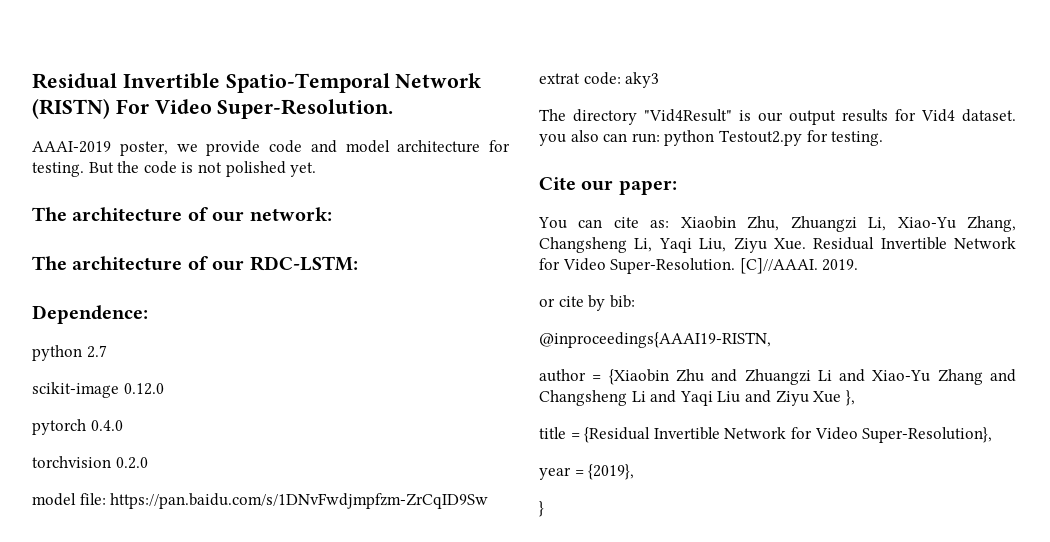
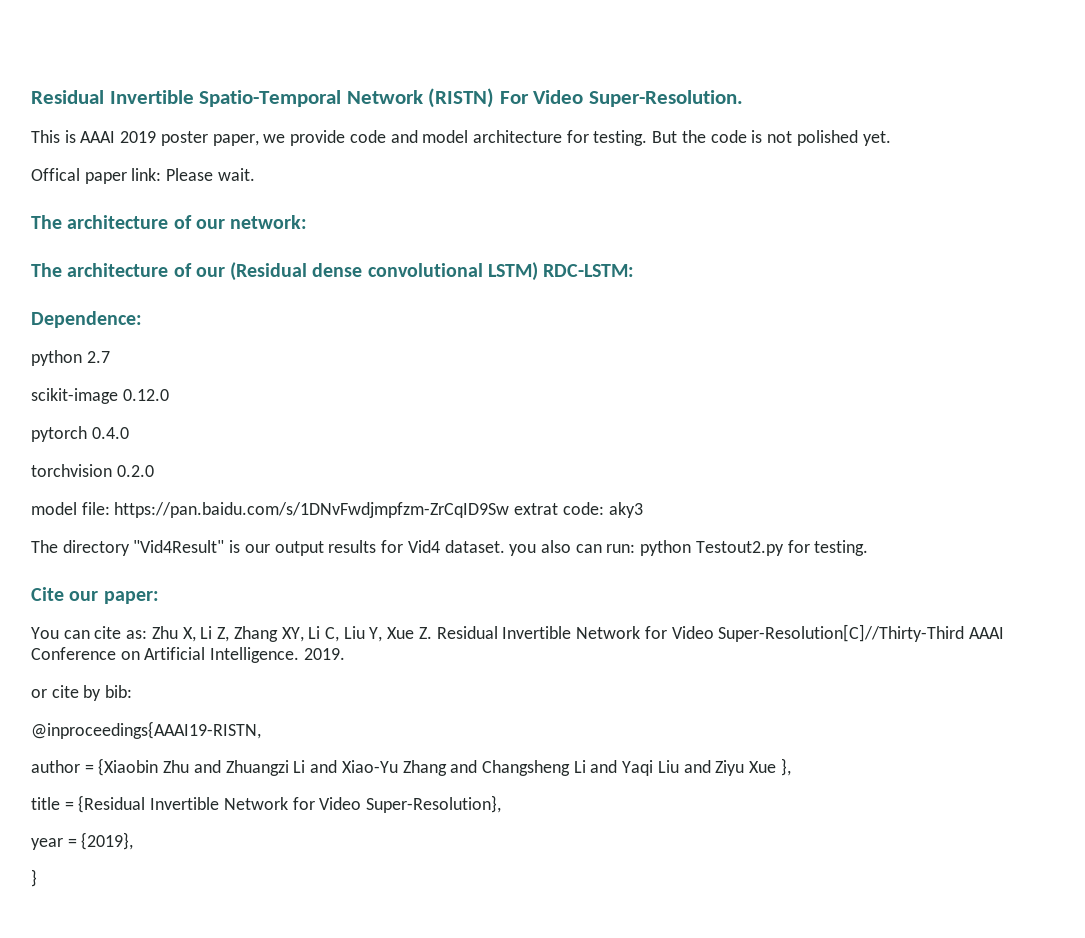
- AAAI-2019 poster, we provide code and model architecture for testing.
+ This is AAAI 2019 poster paper, we provide code and model architecture for testing.
+ Offical paper link: Please wait.
- The architecture of our RDC-LSTM:
+ The architecture of our (Residual dense convolutional LSTM) RDC-LSTM:
- You can cite as: Xiaobin Zhu, Zhuangzi Li, Xiao-Yu Zhang, Changsheng Li, Yaqi Liu, Ziyu Xue. Residual Invertible Network for Video Super-Resolution. [C]//AAAI.
+ You can cite as: Zhu X, Li Z, Zhang XY, Li C, Liu Y, Xue Z. Residual Invertible Network for Video Super-Resolution[C]//Thirty-Third AAAI Conference on Artificial Intelligence.

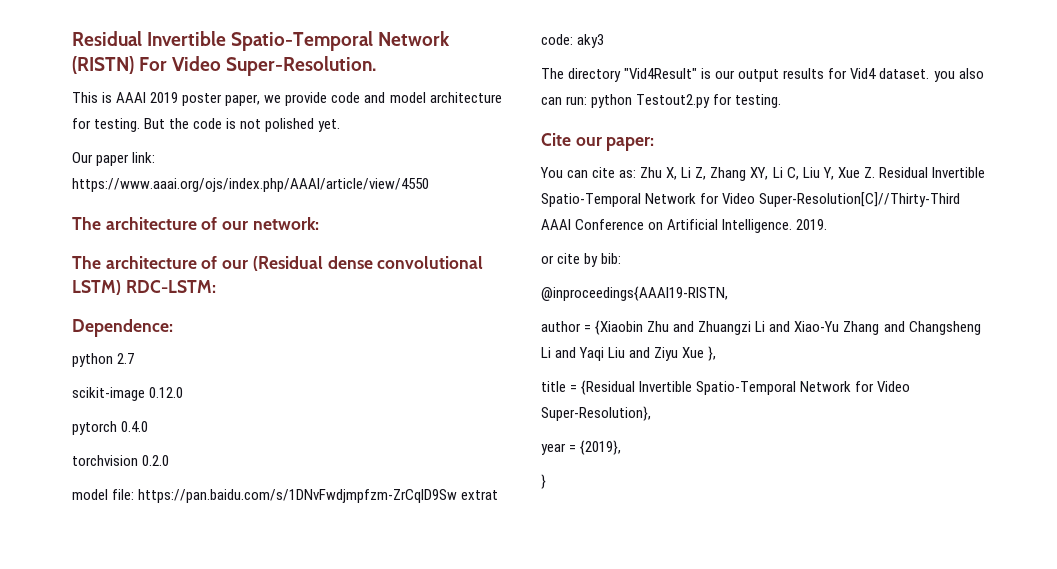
- Offical paper link: Please wait.
+ Our paper link: https://www.aaai.org/ojs/index.php/AAAI/article/view/4550
- You can cite as: Zhu X, Li Z, Zhang XY, Li C, Liu Y, Xue Z. Residual Invertible Network for Video Super-Resolution[C]//Thirty-Third AAAI Conference on Artificial Intelligence.
+ You can cite as: Zhu X, Li Z, Zhang XY, Li C, Liu Y, Xue Z. Residual Invertible Spatio-Temporal Network for Video Super-Resolution[C]//Thirty-Third AAAI Conference on Artificial Intelligence.
- title = {Residual Invertible Network for Video Super-Resolution},
+ title = {Residual Invertible Spatio-Temporal Network for Video Super-Resolution},

